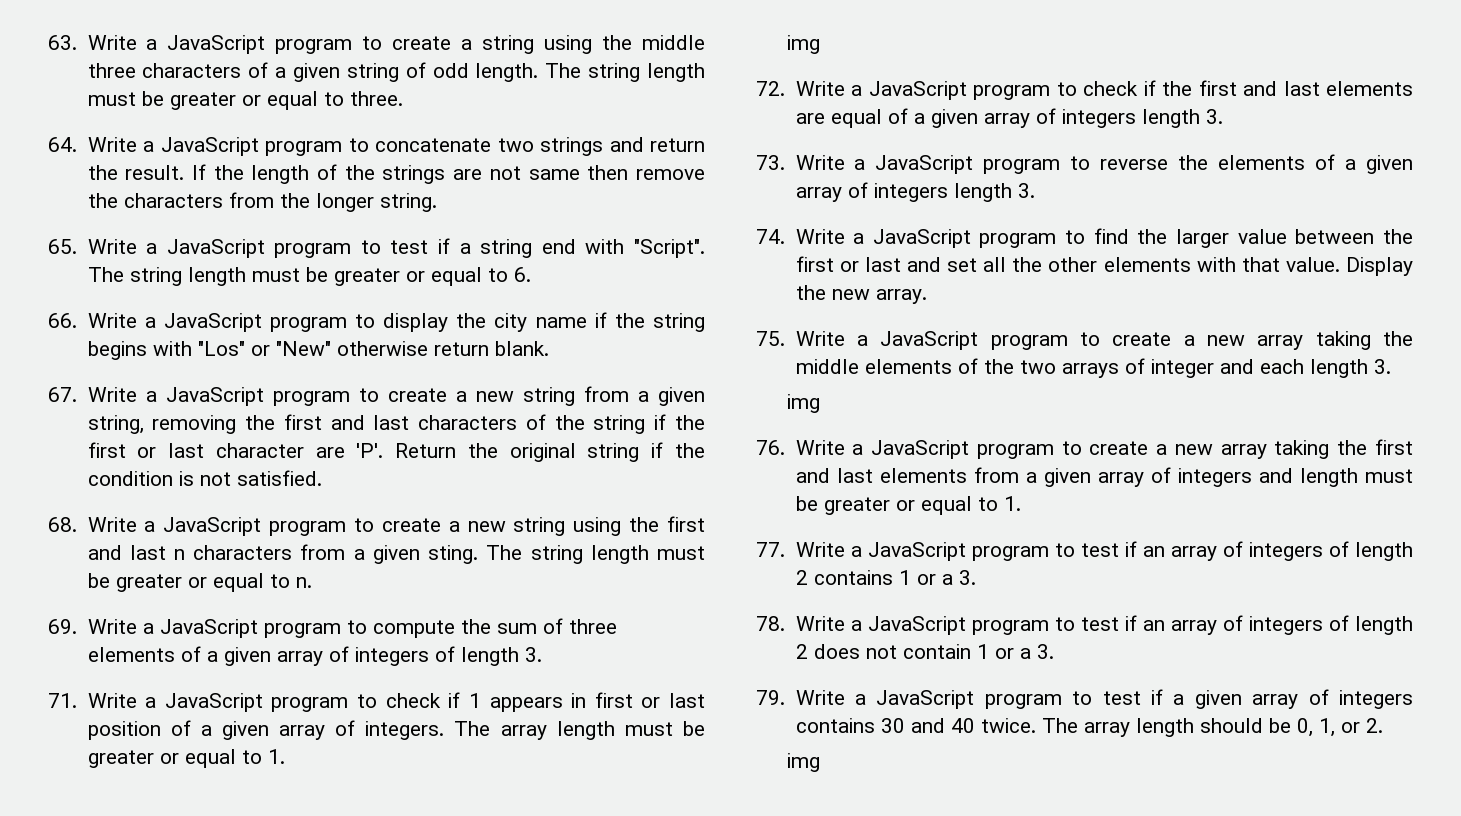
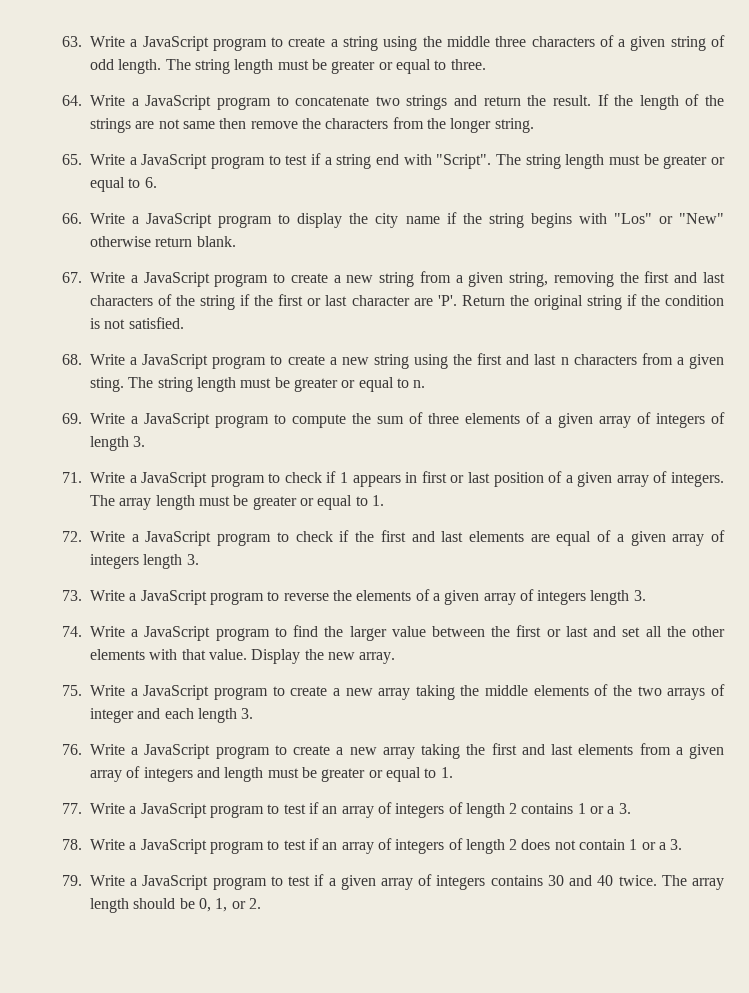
  The array length must be greater or equal to 1.
- img
  75. Write a JavaScript program to create a new array taking the middle elements of the two arrays of integer and each length 3.
- img
  The array length should be 0, 1, or 2.
- img

